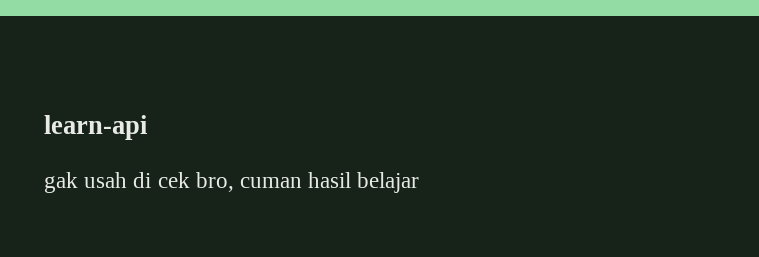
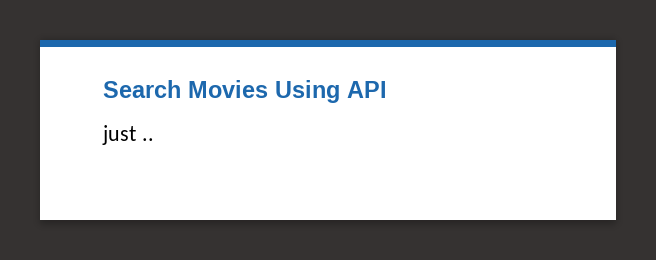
- learn-api
- gak usah di cek bro, cuman hasil belajar
+ Search Movies Using API
+ just ..

